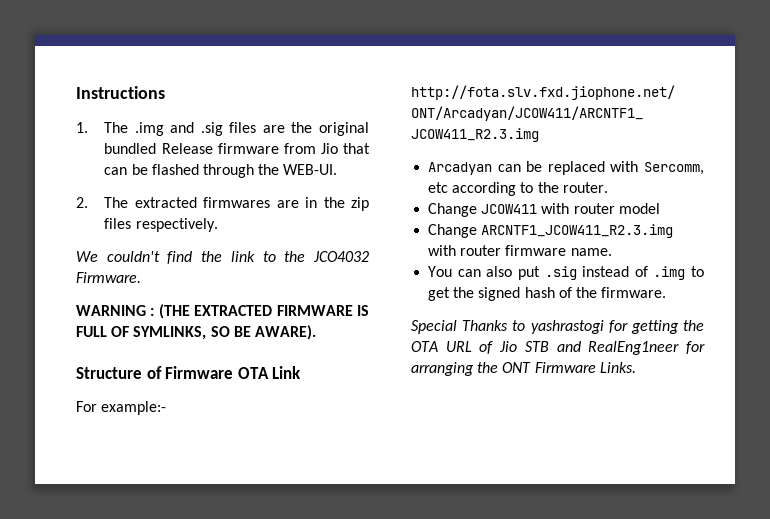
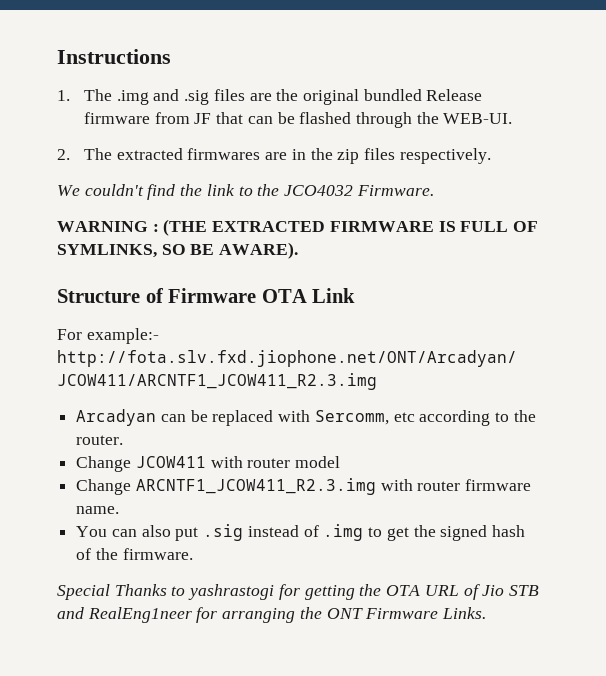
- 1. The .img and .sig files are the original bundled Release firmware from Jio that can be flashed through the WEB-UI.
+ 1. The .img and .sig files are the original bundled Release firmware from JF that can be flashed through the WEB-UI.

